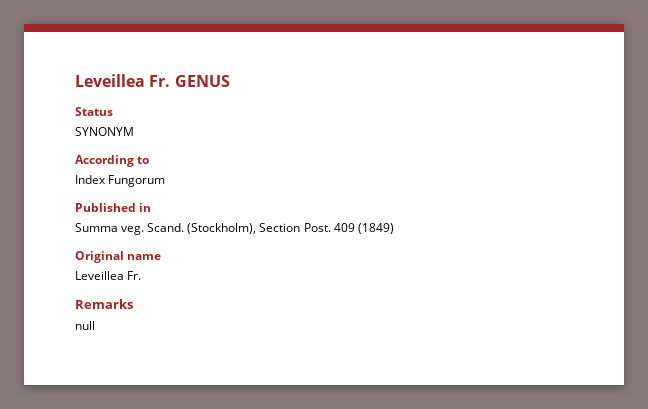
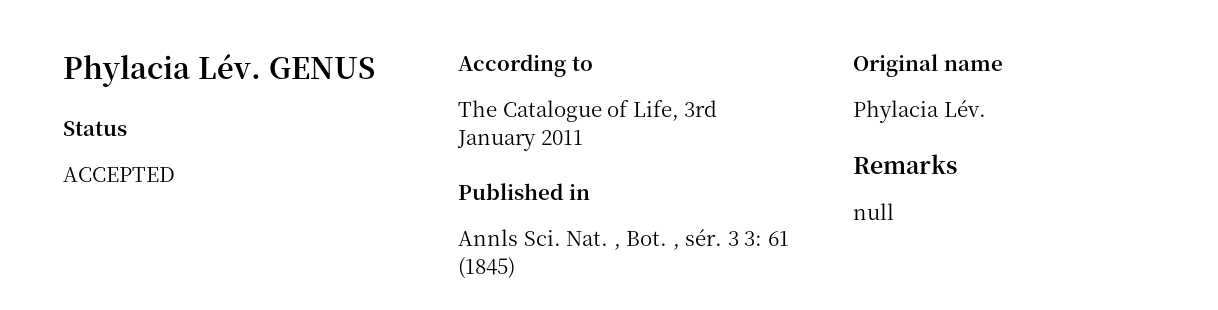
- Leveillea Fr. GENUS
+ Phylacia Lév. GENUS
- SYNONYM
+ ACCEPTED
- Index Fungorum
+ The Catalogue of Life, 3rd January 2011
  Published in
- Summa veg. Scand. (Stockholm), Section Post. 409 (1849)
+ Annls Sci. Nat. , Bot. , sér. 3 3: 61 (1845)
  Original name
- Leveillea Fr.
+ Phylacia Lév.

